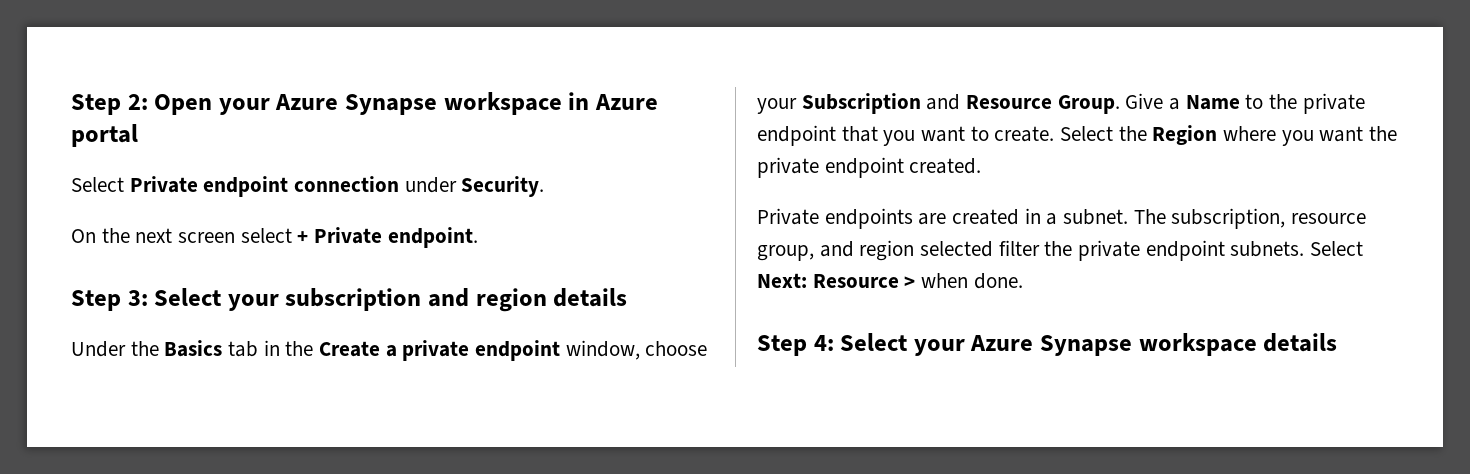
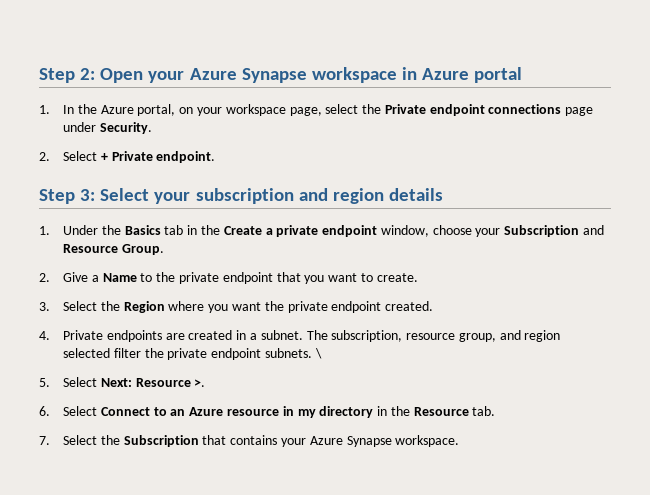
- Select Private endpoint connection under Security.
- On the next screen select + Private endpoint.
+ 1. In the Azure portal, on your workspace page, select the Private endpoint connections page under Security.
+ 2. Select + Private endpoint.
- Under the Basics tab in the Create a private endpoint window, choose your Subscription and Resource Group. Give a Name to the private endpoint that you want to create. Select the Region where you want the private endpoint created.
+ 1. Under the Basics tab in the Create a private endpoint window, choose your Subscription and Resource Group.
+ 2. Give a Name to the private endpoint that you want to create.
+ 3. Select the Region where you want the private endpoint created.
- Private endpoints are created in a subnet.
+ 4. Private endpoints are created in a subnet.
- Select Next: Resource > when done.
- Step 4: Select your Azure Synapse workspace details
+ \
+ 5. Select Next: Resource >.
+ 6. Select Connect to an Azure resource in my directory in the Resource tab.
+ 7. Select the Subscription that contains your Azure Synapse workspace.

